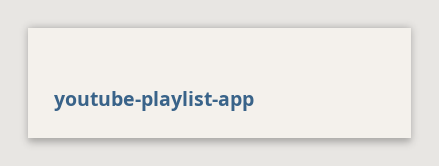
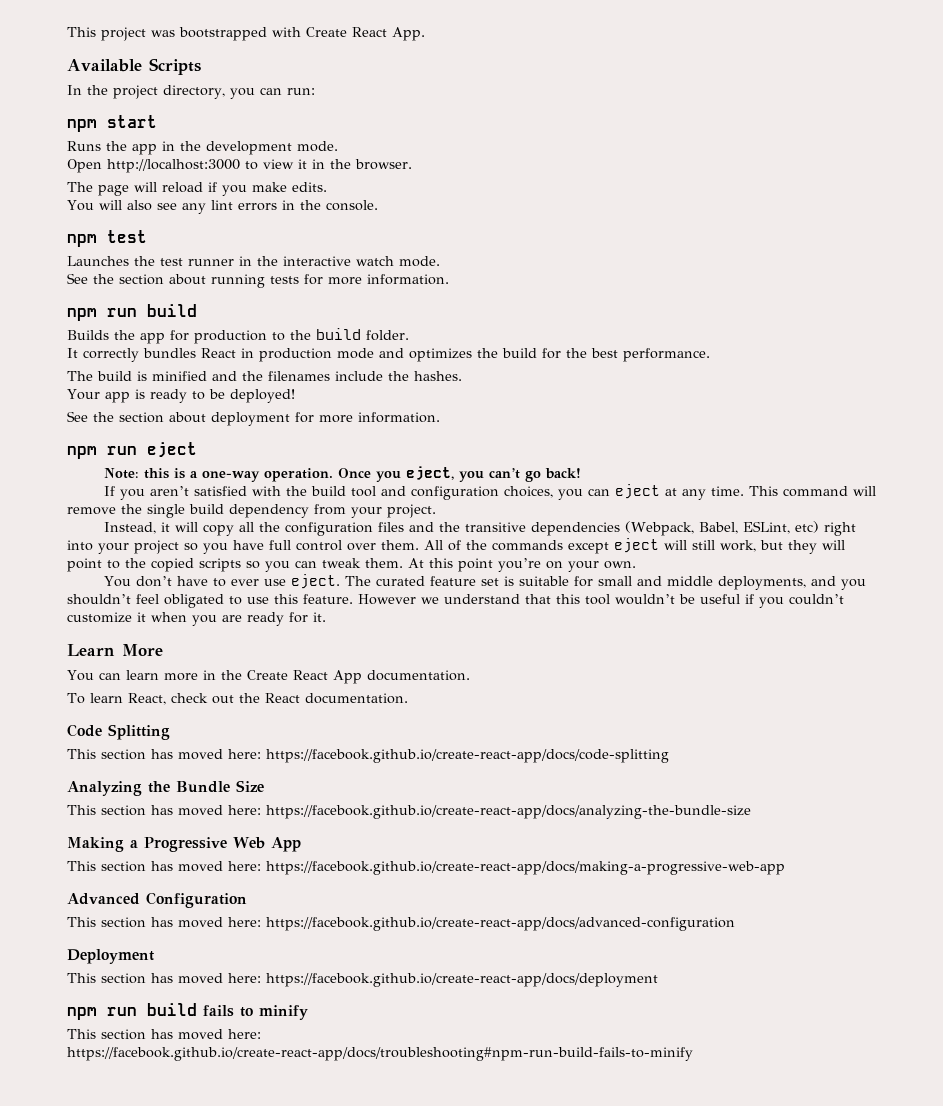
- youtube-playlist-app
+ This project was bootstrapped with Create React App.
+ Available Scripts
+ In the project directory, you can run:
+ npm start
+ Runs the app in the development mode.
+ Open http://localhost:3000 to view it in the browser.
+ The page will reload if you make edits.
+ You will also see any lint errors in the console.
+ npm test
+ Launches the test runner in the interactive watch mode.
+ See the section about running tests for more information.
+ npm run build
+ Builds the app for production to the build folder.
+ It correctly bundles React in production mode and optimizes the build for the best performance.
+ The build is minified and the filenames include the hashes.
+ Your app is ready to be deployed!
+ See the section about deployment for more information.
+ npm run eject
+ Note: this is a one-way operation. Once you eject, you can’t go back!
+ If you aren’t satisfied with the build tool and configuration choices, you can eject at any time. This command will remove the single build dependency from your project.
+ Instead, it will copy all the configuration files and the transitive dependencies (Webpack, Babel, ESLint, etc) right into your project so you have full control over them. All of the commands except eject will still work, but they will point to the copied scripts so you can tweak them. At this point you’re on your own.
+ You don’t have to ever use eject. The curated feature set is suitable for small and middle deployments, and you shouldn’t feel obligated to use this feature. However we understand that this tool wouldn’t be useful if you couldn’t customize it when you are ready for it.
+ Learn More
+ You can learn more in the Create React App documentation.
+ To learn React, check out the React documentation.
+ Code Splitting
+ This section has moved here: https://facebook.github.io/create-react-app/docs/code-splitting
+ Analyzing the Bundle Size
+ This section has moved here: https://facebook.github.io/create-react-app/docs/analyzing-the-bundle-size
+ Making a Progressive Web App
+ This section has moved here: https://facebook.github.io/create-react-app/docs/making-a-progressive-web-app
+ Advanced Configuration
+ This section has moved here: https://facebook.github.io/create-react-app/docs/advanced-configuration
+ Deployment
+ This section has moved here: https://facebook.github.io/create-react-app/docs/deployment
+ npm run build fails to minify
+ This section has moved here: https://facebook.github.io/create-react-app/docs/troubleshooting#npm-run-build-fails-to-minify

